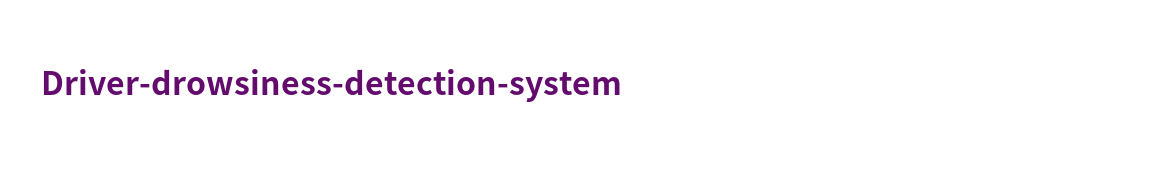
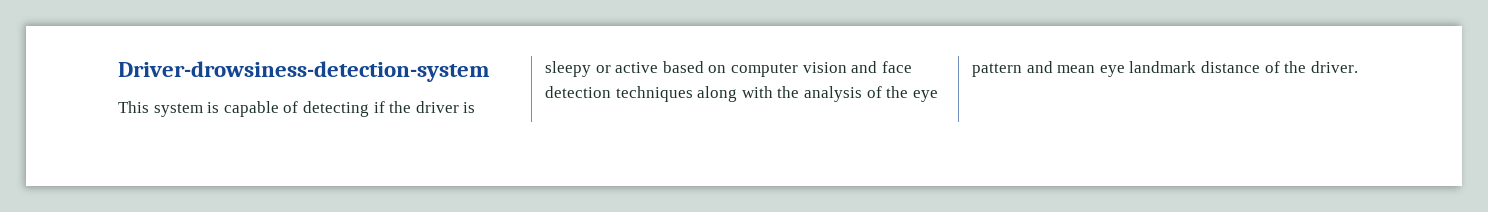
+ This system is capable of detecting if the driver is sleepy or active based on computer vision and face detection techniques along with the analysis of the eye pattern and mean eye landmark distance of the driver.

